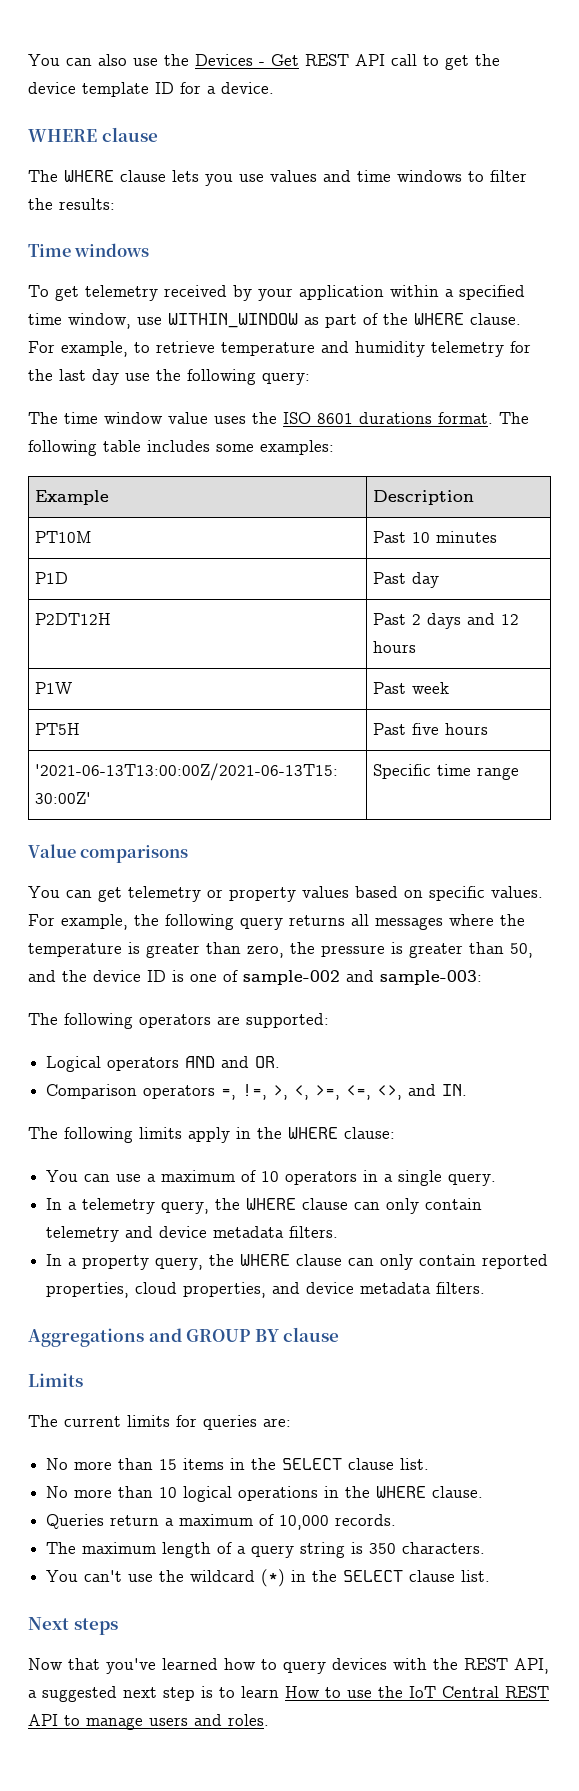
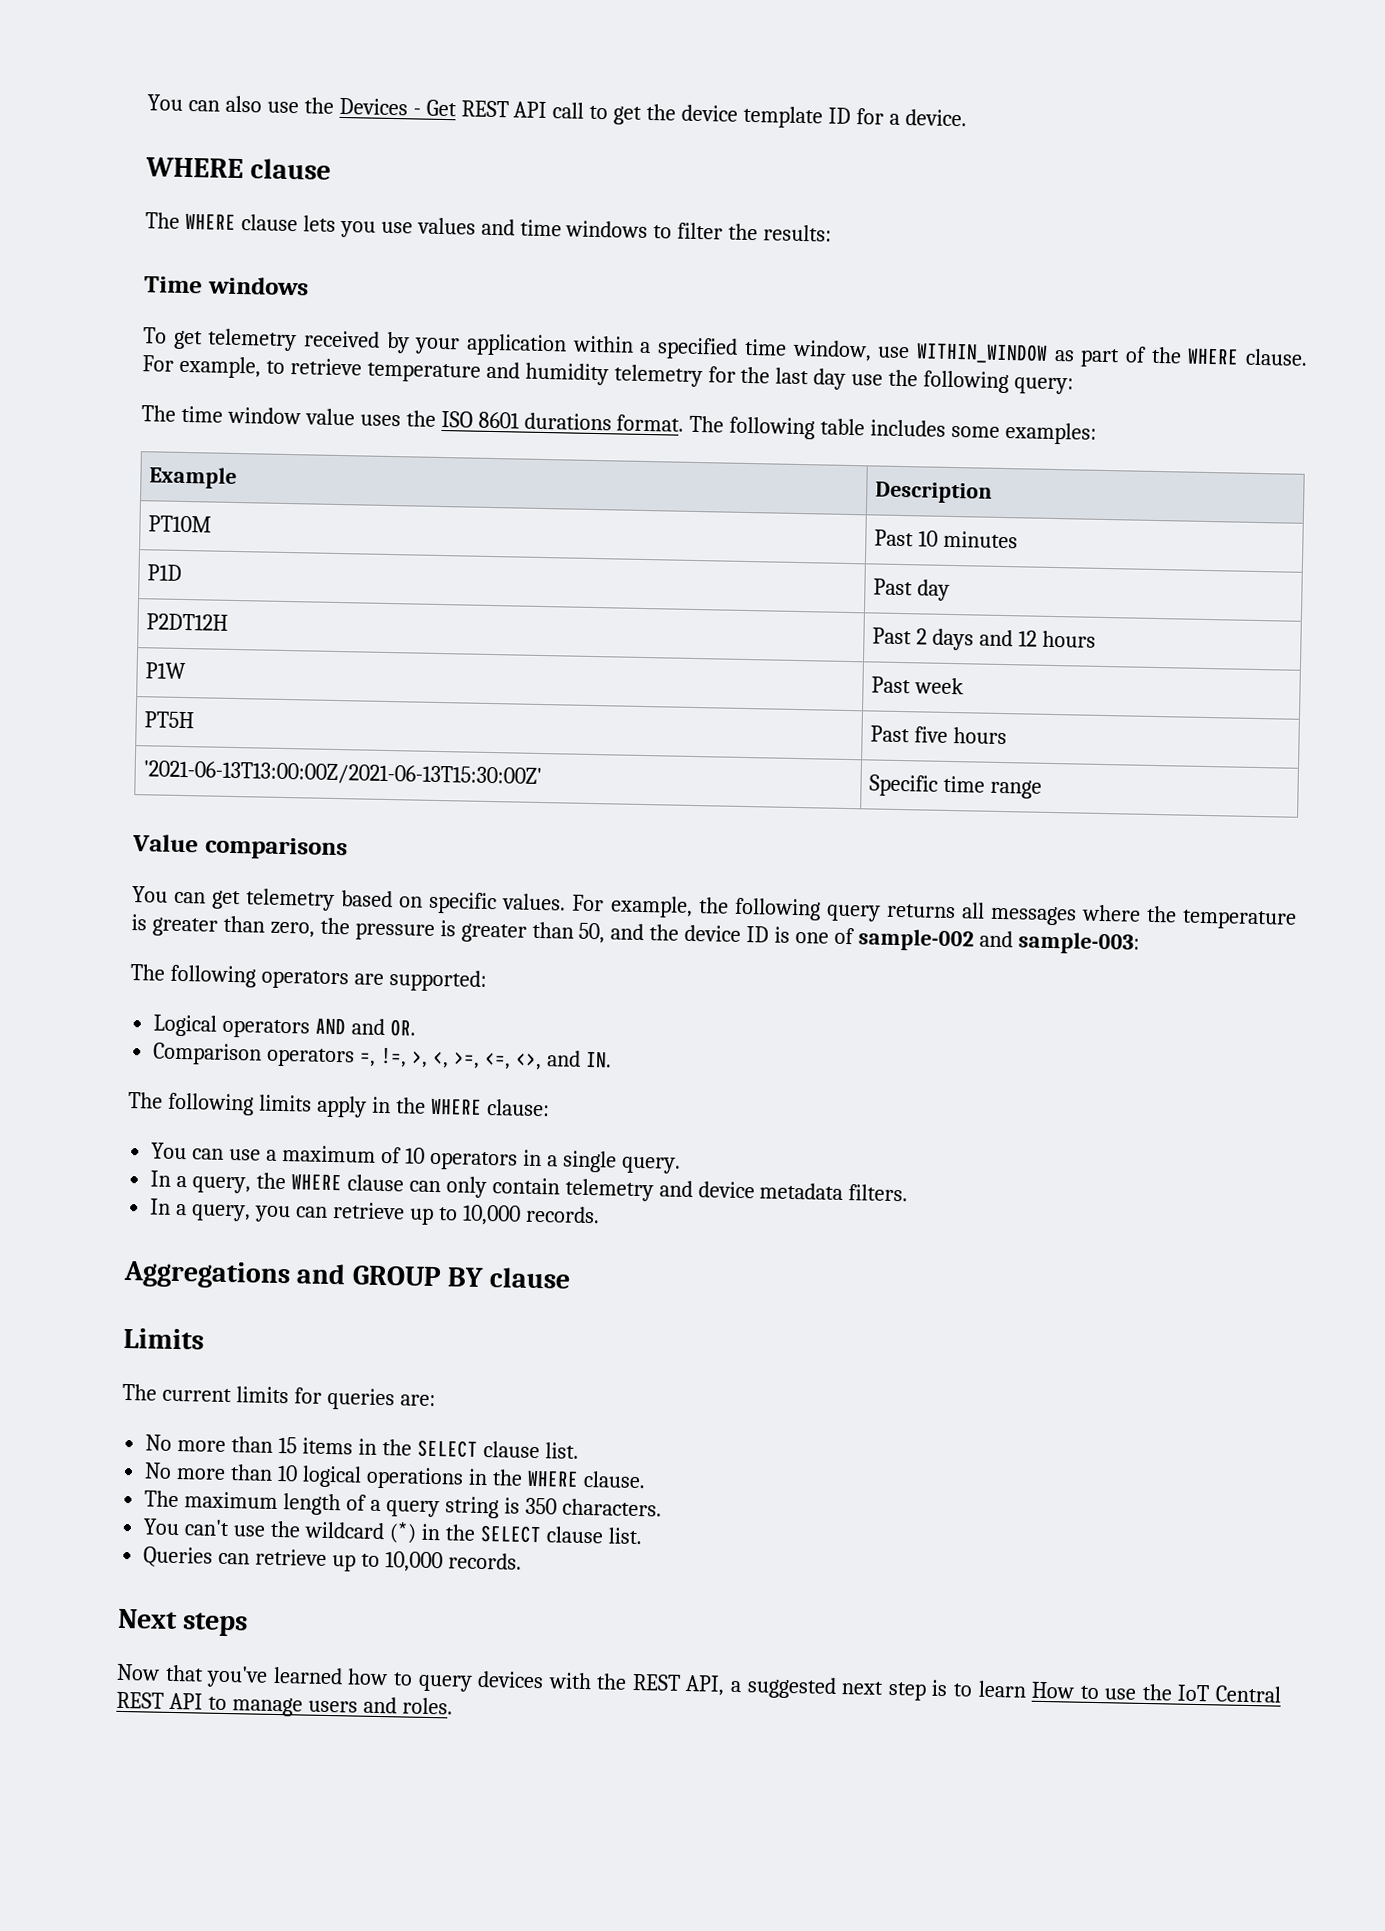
- You can get telemetry or property values based on specific values.
+ You can get telemetry based on specific values.
- In a telemetry query, the WHERE clause can only contain telemetry and device metadata filters.
+ In a query, the WHERE clause can only contain telemetry and device metadata filters.
- In a property query, the WHERE clause can only contain reported properties, cloud properties, and device metadata filters.
+ In a query, you can retrieve up to 10,000 records.
- Queries return a maximum of 10,000 records.
+ Queries can retrieve up to 10,000 records.

